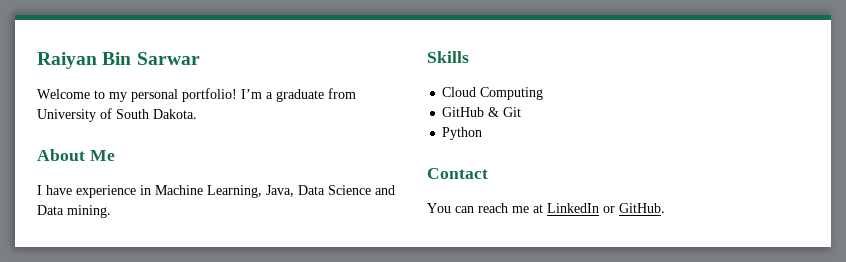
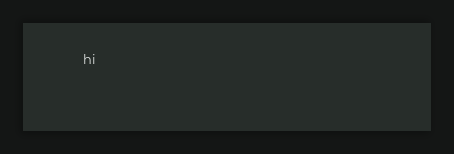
- Raiyan Bin Sarwar
- Welcome to my personal portfolio! I’m a graduate from University of South Dakota.
- About Me
- I have experience in Machine Learning, Java, Data Science and Data mining.
- Skills
- Cloud Computing
- GitHub & Git
- Python
- Contact
- You can reach me at LinkedIn or GitHub.
+ hi

